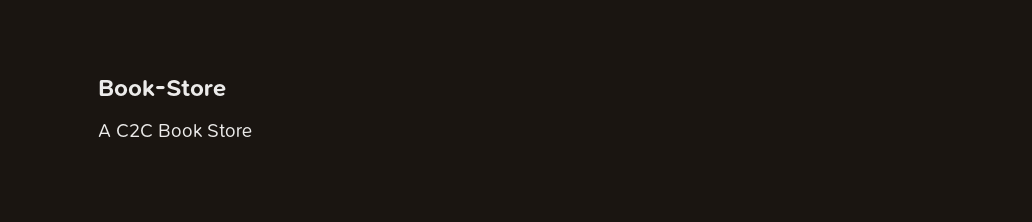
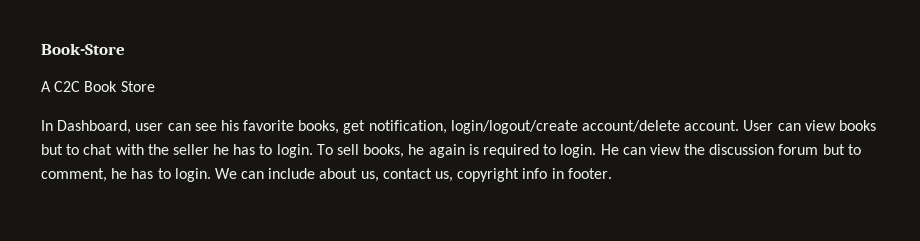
+ In Dashboard, user can see his favorite books, get notification, login/logout/create account/delete account. User can view books but to chat with the seller he has to login. To sell books, he again is required to login. He can view the discussion forum but to comment, he has to login. We can include about us, contact us, copyright info in footer.

